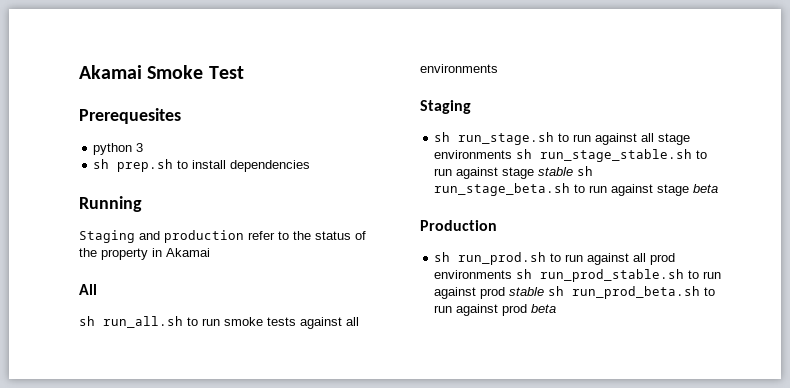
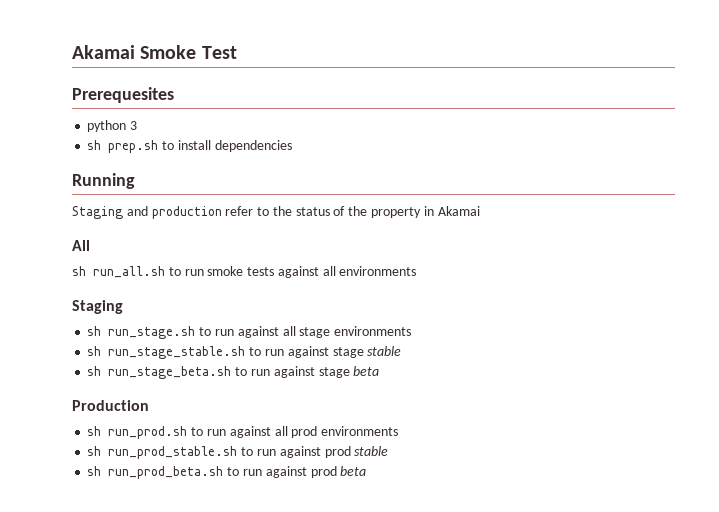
- sh run_stage.sh to run against all stage environments sh run_stage_stable.sh to run against stage stable sh run_stage_beta.sh to run against stage beta
+ sh run_stage.sh to run against all stage environments
+ sh run_stage_stable.sh to run against stage stable
+ sh run_stage_beta.sh to run against stage beta
- sh run_prod.sh to run against all prod environments sh run_prod_stable.sh to run against prod stable sh run_prod_beta.sh to run against prod beta
+ sh run_prod.sh to run against all prod environments
+ sh run_prod_stable.sh to run against prod stable
+ sh run_prod_beta.sh to run against prod beta

